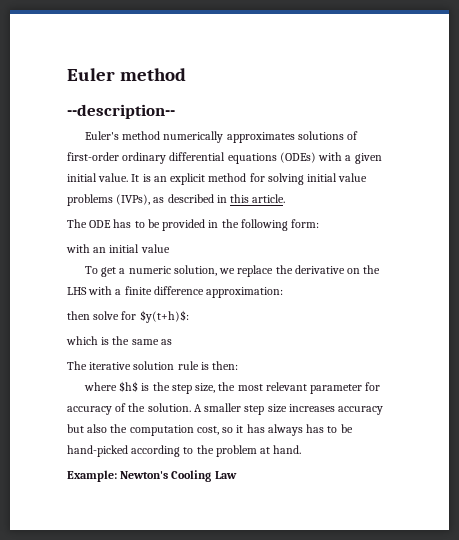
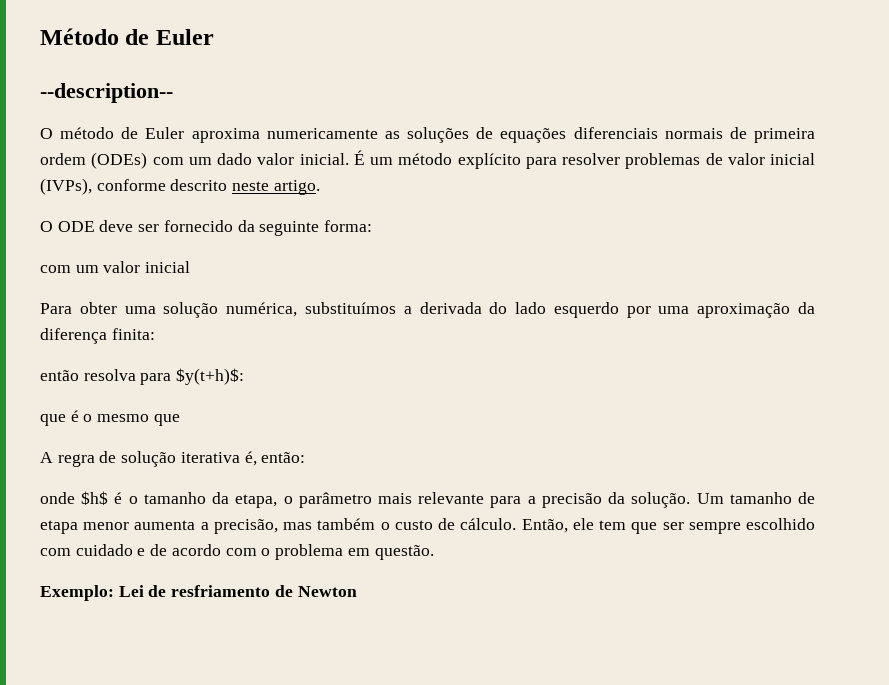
- Euler method
+ Método de Euler
- Euler's method numerically approximates solutions of first-order ordinary differential equations (ODEs) with a given initial value. It is an explicit method for solving initial value problems (IVPs), as described in this article.
- The ODE has to be provided in the following form:
- with an initial value
- To get a numeric solution, we replace the derivative on the LHS with a finite difference approximation:
- then solve for $y(t+h)$:
- which is the same as
- The iterative solution rule is then:
- where $h$ is the step size, the most relevant parameter for accuracy of the solution. A smaller step size increases accuracy but also the computation cost, so it has always has to be hand-picked according to the problem at hand.
- Example: Newton's Cooling Law
+ O método de Euler aproxima numericamente as soluções de equações diferenciais normais de primeira ordem (ODEs) com um dado valor inicial. É um método explícito para resolver problemas de valor inicial (IVPs), conforme descrito neste artigo.
+ O ODE deve ser fornecido da seguinte forma:
+ com um valor inicial
+ Para obter uma solução numérica, substituímos a derivada do lado esquerdo por uma aproximação da diferença finita:
+ então resolva para $y(t+h)$:
+ que é o mesmo que
+ A regra de solução iterativa é, então:
+ onde $h$ é o tamanho da etapa, o parâmetro mais relevante para a precisão da solução. Um tamanho de etapa menor aumenta a precisão, mas também o custo de cálculo. Então, ele tem que ser sempre escolhido com cuidado e de acordo com o problema em questão.
+ Exemplo: Lei de resfriamento de Newton

